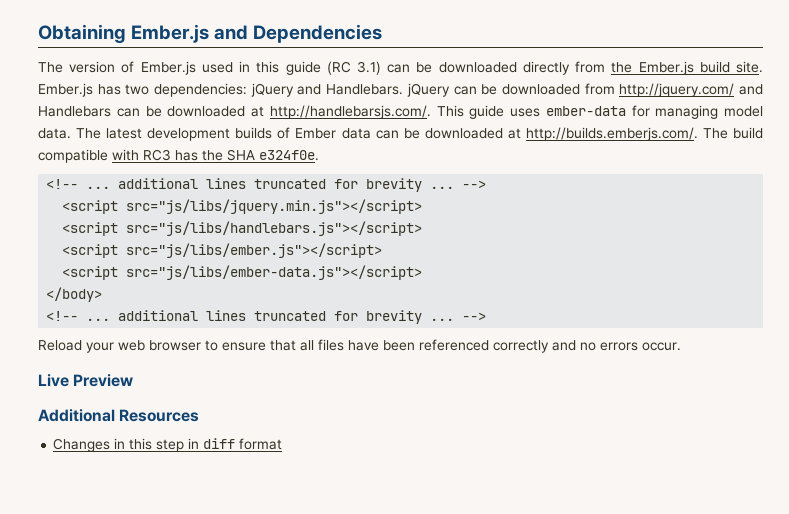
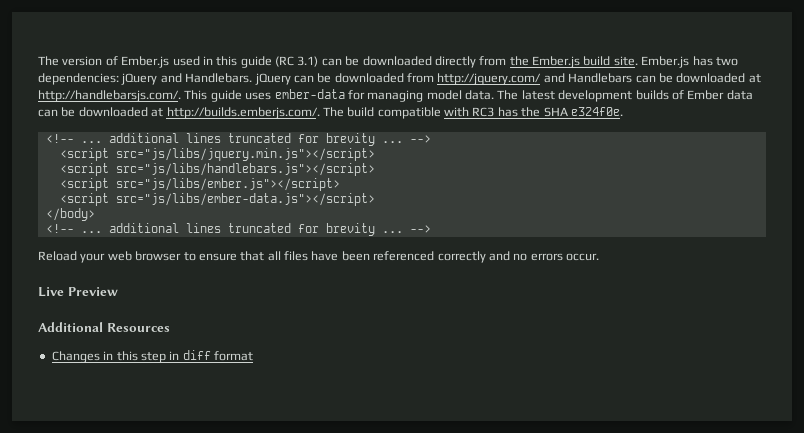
- Obtaining Ember.js and Dependencies

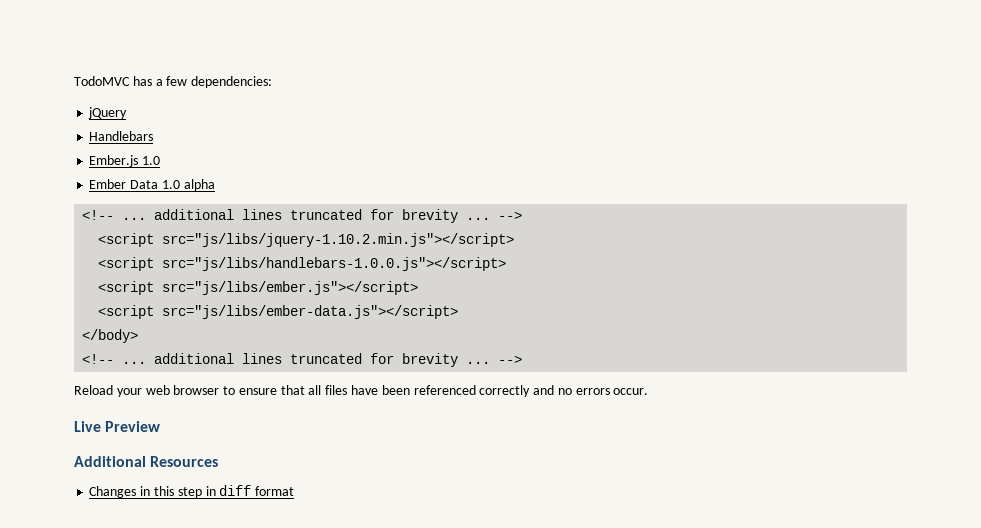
- The version of Ember.js used in this guide (RC 3.1) can be downloaded directly from the Ember.js build site. Ember.js has two dependencies: jQuery and Handlebars. jQuery can be downloaded from http://jquery.com/ and Handlebars can be downloaded at http://handlebarsjs.com/. This guide uses ember-data for managing model data. The latest development builds of Ember data can be downloaded at http://builds.emberjs.com/. The build compatible with RC3 has the SHA e324f0e.
+ TodoMVC has a few dependencies:
+ jQuery
+ Handlebars
+ Ember.js 1.0
+ Ember Data 1.0 alpha
- <script src="js/libs/jquery.min.js"></script>
- <script src="js/libs/handlebars.js"></script>
+ <script src="js/libs/jquery-1.10.2.min.js"></script>
+ <script src="js/libs/handlebars-1.0.0.js"></script>

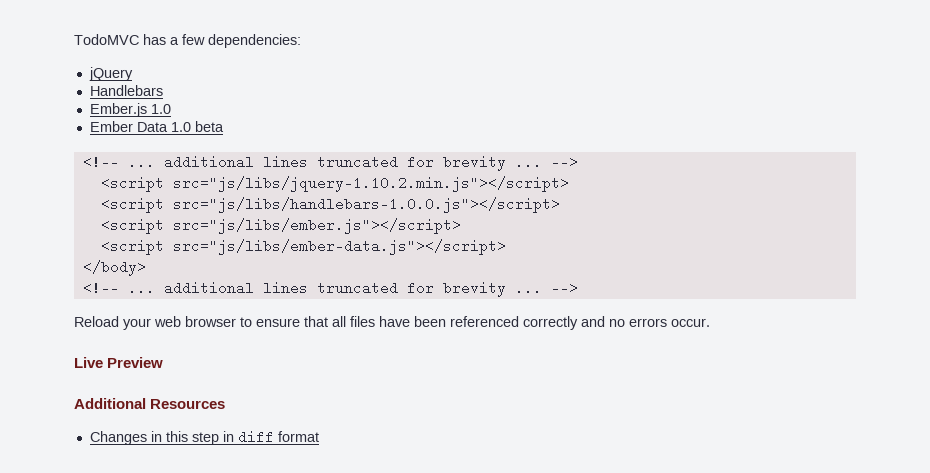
- Ember Data 1.0 alpha
+ Ember Data 1.0 beta

